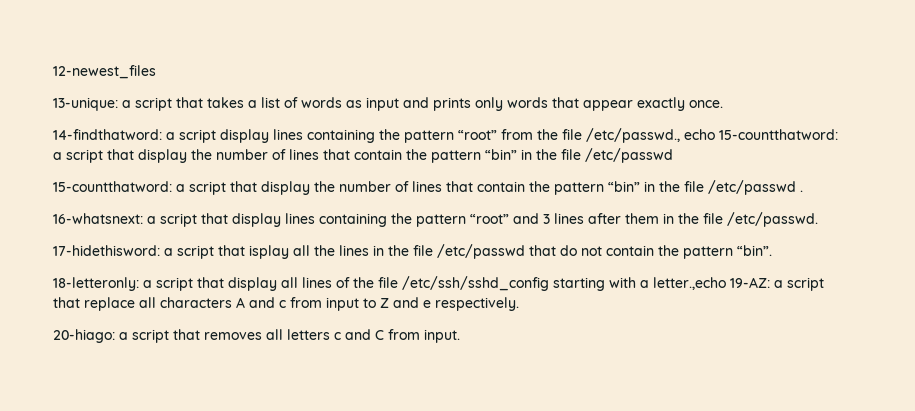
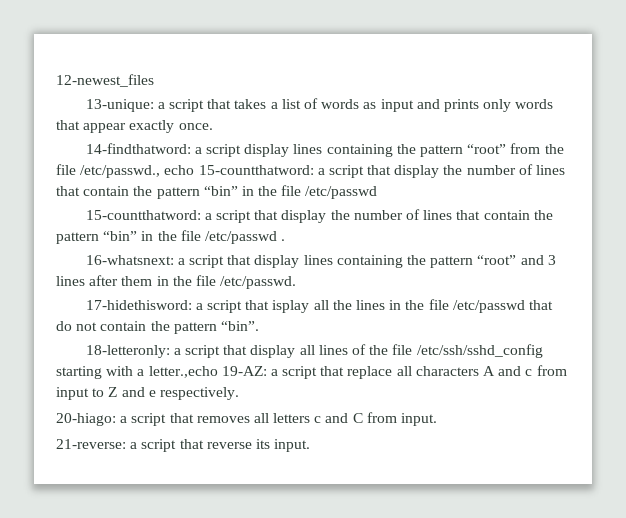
+ 21-reverse: a script that reverse its input.

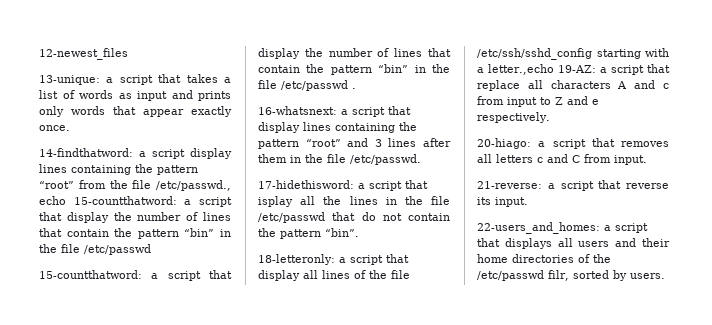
+ 22-users_and_homes: a script that displays all users and their home directories of the /etc/passwd filr, sorted by users.

